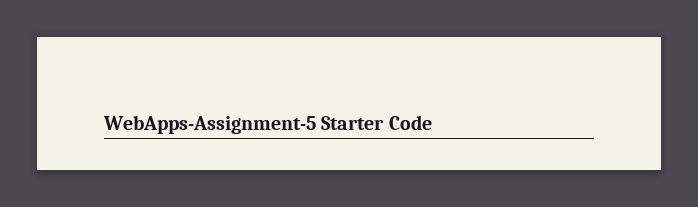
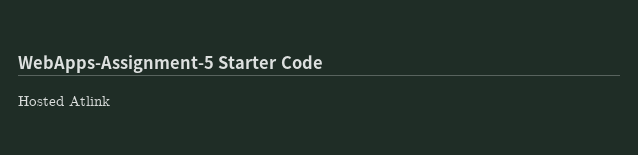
+ Hosted Atlink

